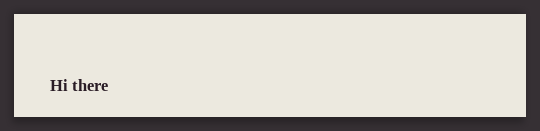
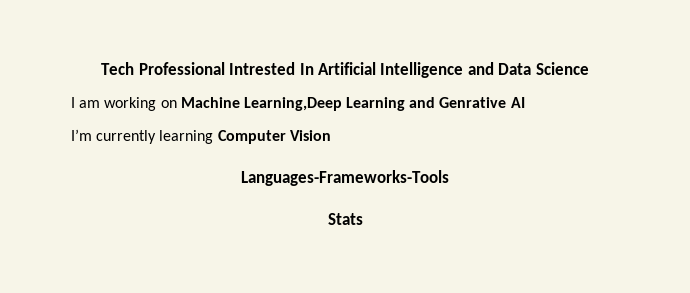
- Hi there
+ Tech Professional Intrested In Artificial Intelligence and Data Science
+ I am working on Machine Learning,Deep Learning and Genrative AI
+ I’m currently learning Computer Vision
+ Languages-Frameworks-Tools
+ Stats

